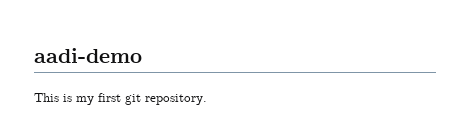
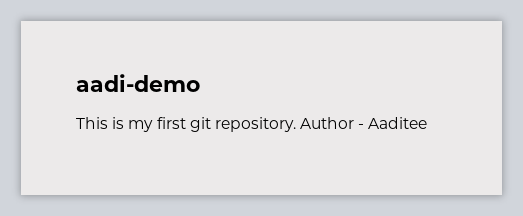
+ Author - Aaditee

